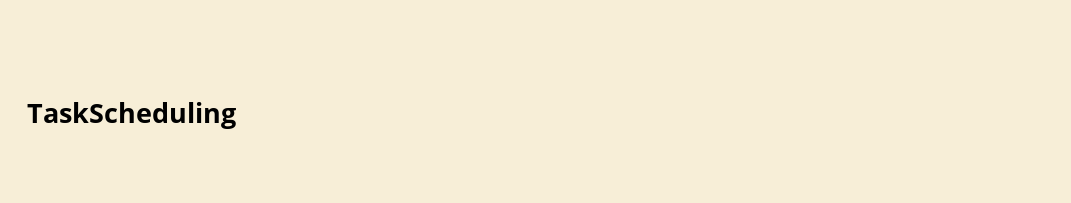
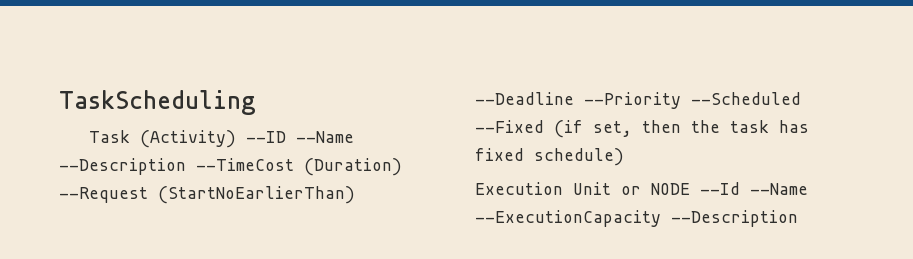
+ Task (Activity) --ID --Name --Description --TimeCost (Duration) --Request (StartNoEarlierThan) --Deadline --Priority --Scheduled --Fixed (if set, then the task has fixed schedule)
+ Execution Unit or NODE --Id --Name --ExecutionCapacity --Description

